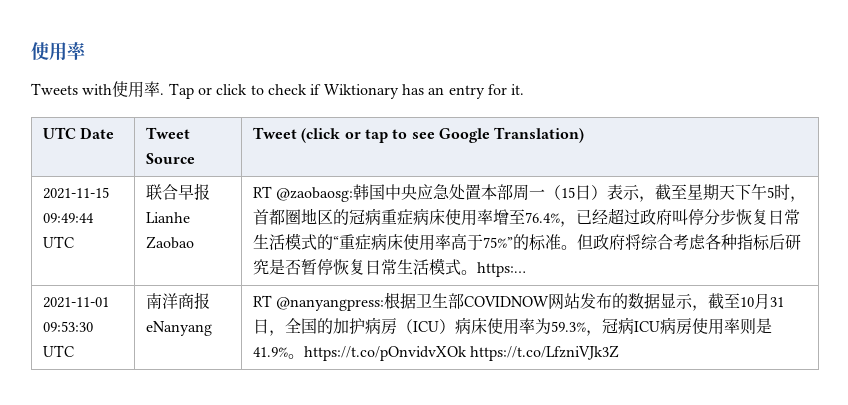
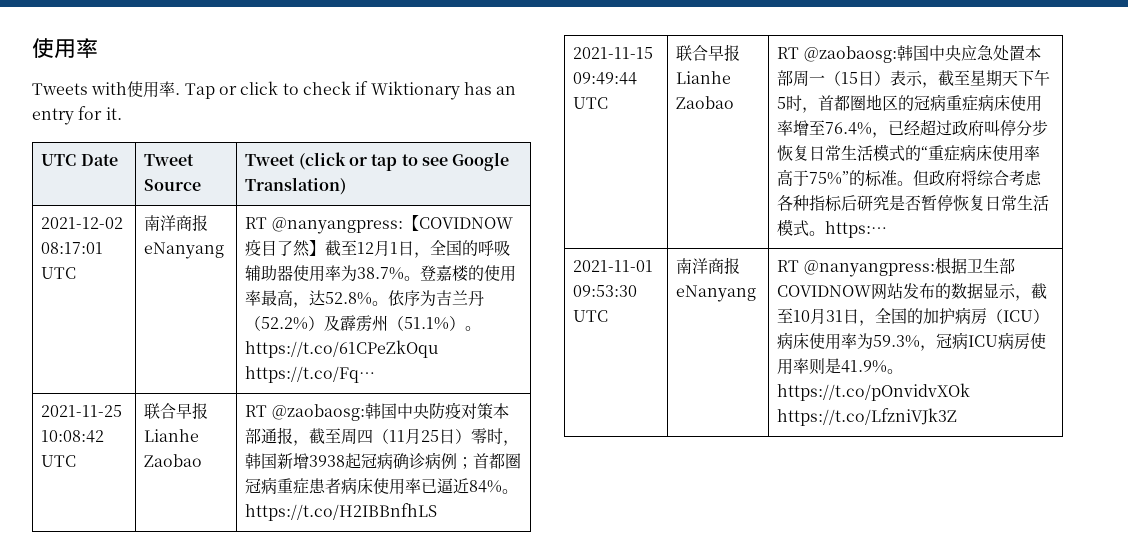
+ 2021-12-02 08:17:01 UTC | 南洋商报eNanyang | RT @nanyangpress:【COVIDNOW疫目了然】截至12月1日，全国的呼吸辅助器使用率为38.7%。登嘉楼的使用率最高，达52.8%。依序为吉兰丹（52.2%）及霹雳州（51.1%）。https://t.co/61CPeZkOqu https://t.co/Fq…
+ 2021-11-25 10:08:42 UTC | 联合早报Lianhe Zaobao | RT @zaobaosg:韩国中央防疫对策本部通报，截至周四（11月25日）零时，韩国新增3938起冠病确诊病例；首都圈冠病重症患者病床使用率已逼近84%。https://t.co/H2IBBnfhLS

